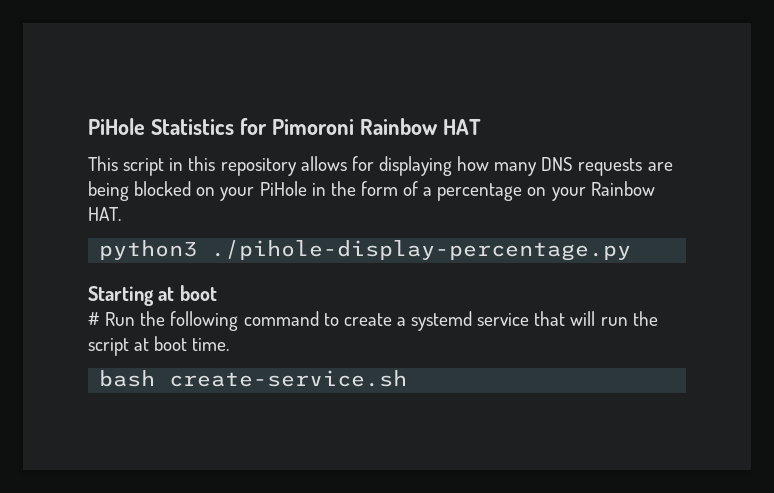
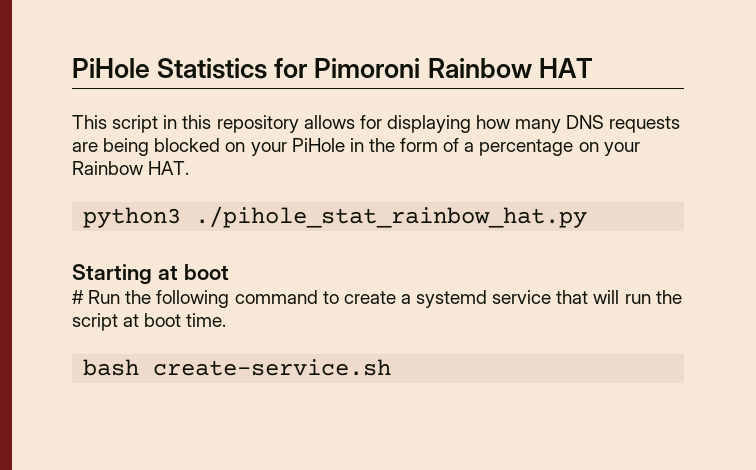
- python3 ./pihole-display-percentage.py
+ python3 ./pihole_stat_rainbow_hat.py

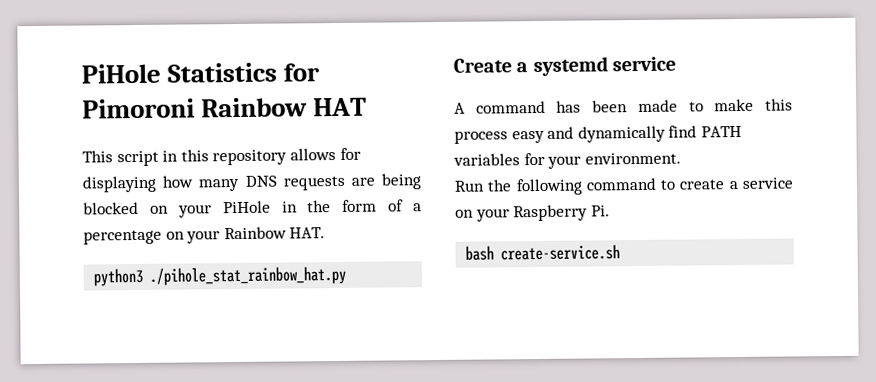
- Starting at boot
- # Run the following command to create a systemd service that will run the script at boot time.
+ Create a systemd service
+ A command has been made to make this process easy and dynamically find PATH variables for your environment.
+ Run the following command to create a service on your Raspberry Pi.

